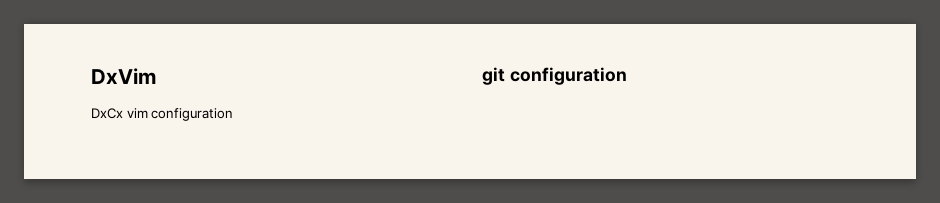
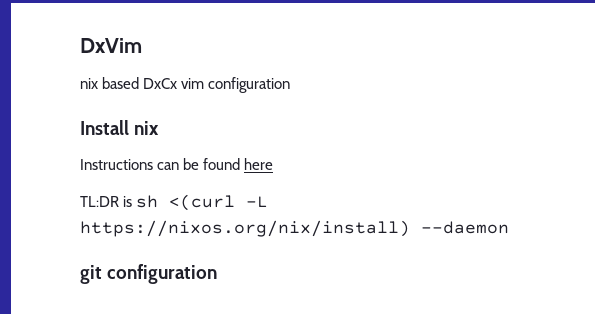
- DxCx vim configuration
+ nix based DxCx vim configuration
+ Install nix
+ Instructions can be found here
+ TL:DR is sh <(curl -L https://nixos.org/nix/install) --daemon

